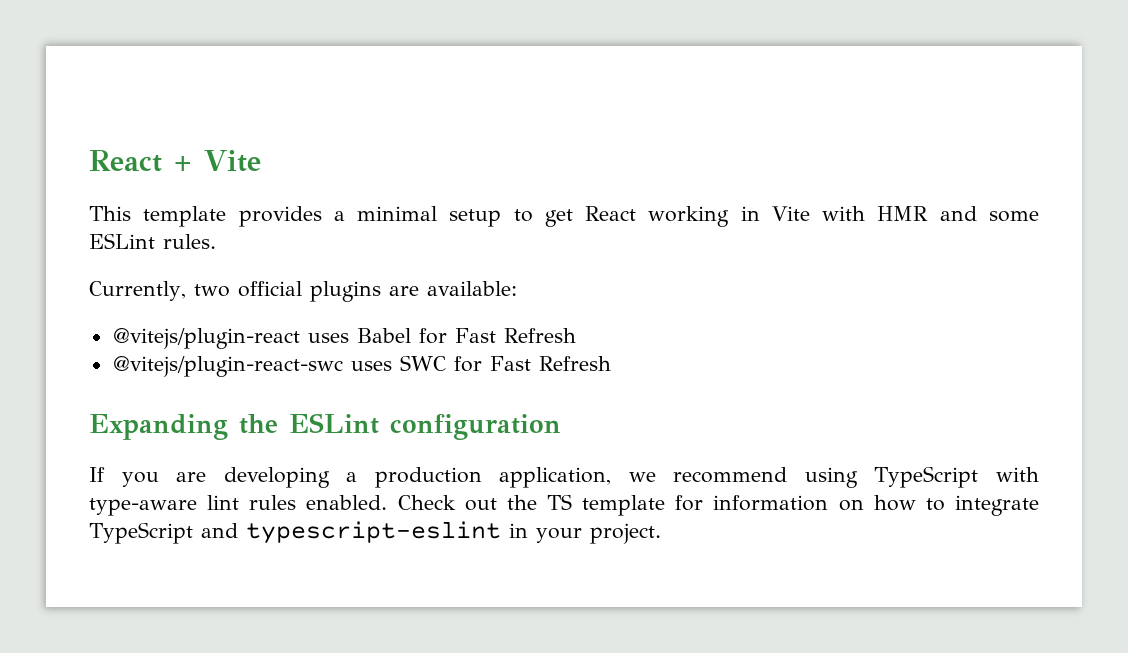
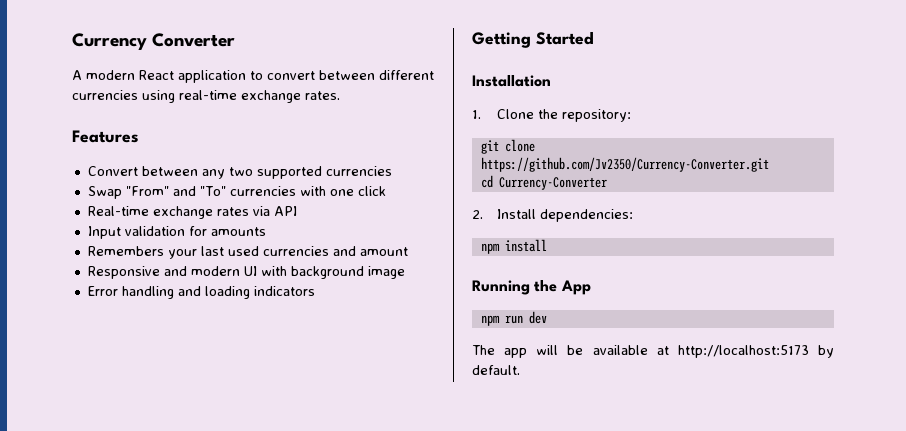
- React + Vite
- This template provides a minimal setup to get React working in Vite with HMR and some ESLint rules.
- Currently, two official plugins are available:
- @vitejs/plugin-react uses Babel for Fast Refresh
- @vitejs/plugin-react-swc uses SWC for Fast Refresh
- Expanding the ESLint configuration
- If you are developing a production application, we recommend using TypeScript with type-aware lint rules enabled. Check out the TS template for information on how to integrate TypeScript and typescript-eslint in your project.
+ Currency Converter
+ A modern React application to convert between different currencies using real-time exchange rates.
+ Features
+ Convert between any two supported currencies
+ Swap "From" and "To" currencies with one click
+ Real-time exchange rates via API
+ Input validation for amounts
+ Remembers your last used currencies and amount
+ Responsive and modern UI with background image
+ Error handling and loading indicators
+ Getting Started
+ Installation
+ 1. Clone the repository:
+ git clone https://github.com/Jv2350/Currency-Converter.git
+ cd Currency-Converter
+ 2. Install dependencies:
+ npm install
+ Running the App
+ npm run dev
+ The app will be available at http://localhost:5173 by default.

